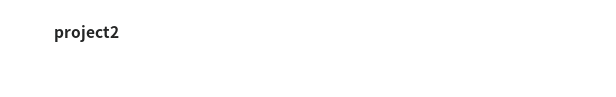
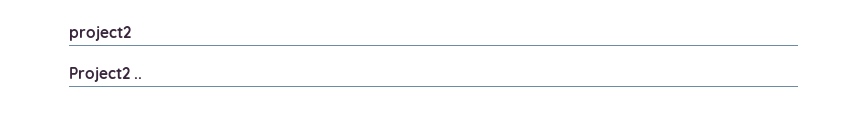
+ Project2 ..

